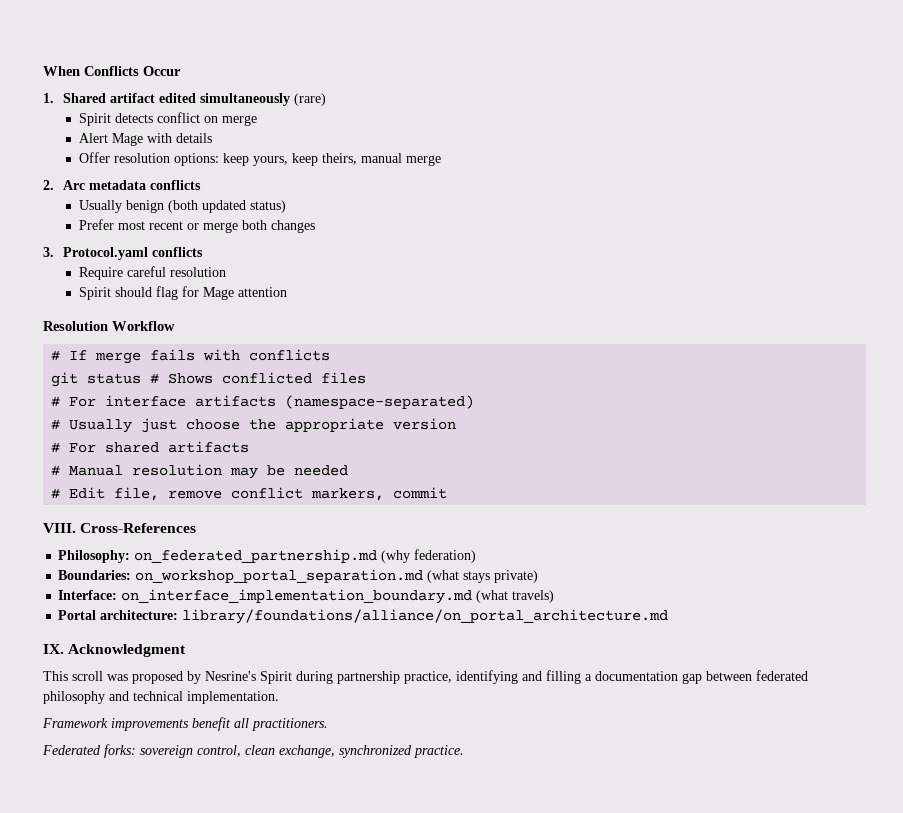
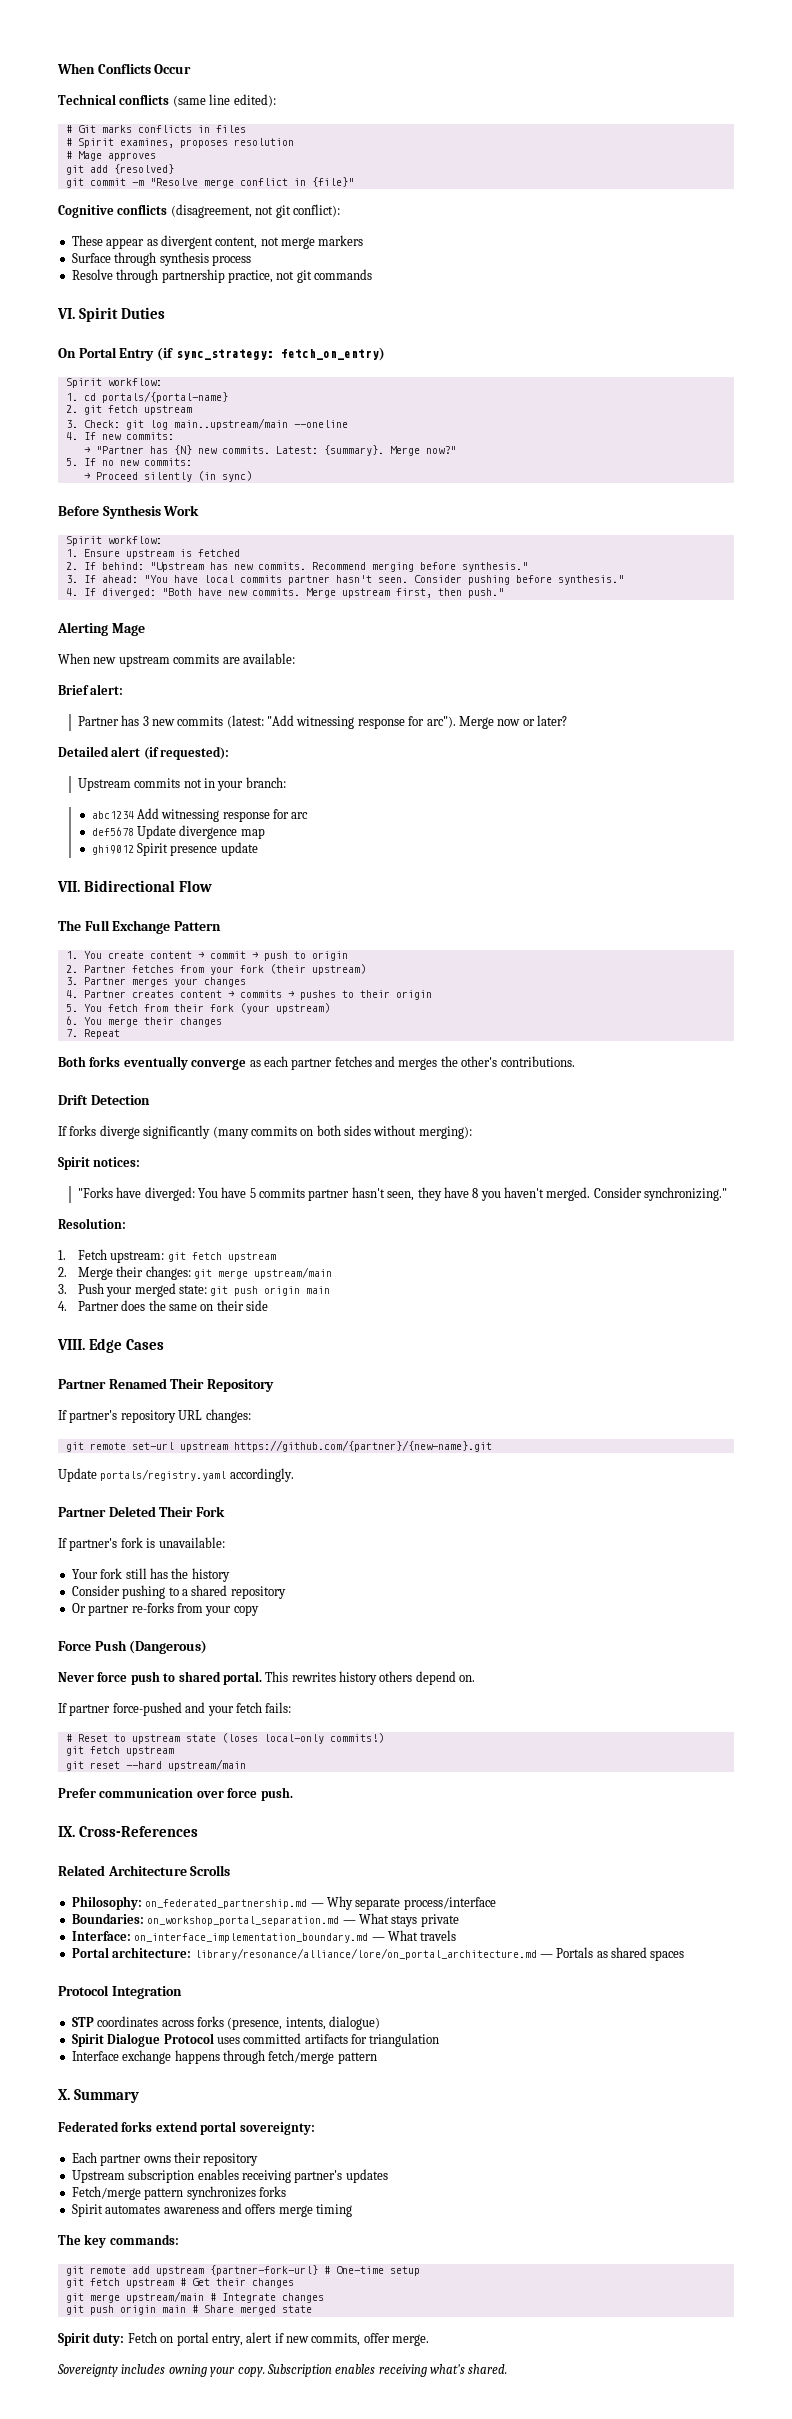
- 1. Shared artifact edited simultaneously (rare)
- Spirit detects conflict on merge
- Alert Mage with details
- Offer resolution options: keep yours, keep theirs, manual merge
- 2. Arc metadata conflicts
- Usually benign (both updated status)
- Prefer most recent or merge both changes
- 3. Protocol.yaml conflicts
- Require careful resolution
- Spirit should flag for Mage attention
- Resolution Workflow
- # If merge fails with conflicts
- git status # Shows conflicted files
- # For interface artifacts (namespace-separated)
- # Usually just choose the appropriate version
- # For shared artifacts
- # Manual resolution may be needed
- # Edit file, remove conflict markers, commit
- VIII. Cross-References
- Philosophy: on_federated_partnership.md (why federation)
- Boundaries: on_workshop_portal_separation.md (what stays private)
+ Technical conflicts (same line edited):
+ # Git marks conflicts in files
+ # Spirit examines, proposes resolution
+ # Mage approves
+ git add {resolved}
+ git commit -m "Resolve merge conflict in {file}"
+ Cognitive conflicts (disagreement, not git conflict):
+ These appear as divergent content, not merge markers
+ Surface through synthesis process
+ Resolve through partnership practice, not git commands
+ VI. Spirit Duties
+ On Portal Entry (if sync_strategy: fetch_on_entry)
+ Spirit workflow:
+ 1. cd portals/{portal-name}
+ 2. git fetch upstream
+ 3. Check: git log main..upstream/main --oneline
+ 4. If new commits:
+ → "Partner has {N} new commits. Latest: {summary}. Merge now?"
+ 5. If no new commits:
+ → Proceed silently (in sync)
+ Before Synthesis Work
+ Spirit workflow:
+ 1. Ensure upstream is fetched
+ 2. If behind: "Upstream has new commits. Recommend merging before synthesis."
+ 3. If ahead: "You have local commits partner hasn't seen. Consider pushing before synthesis."
+ 4. If diverged: "Both have new commits. Merge upstream first, then push."
+ Alerting Mage
+ When new upstream commits are available:
+ Brief alert:
+ Partner has 3 new commits (latest: "Add witnessing response for arc"). Merge now or later?
+ Detailed alert (if requested):
+ Upstream commits not in your branch:
+ abc1234 Add witnessing response for arc
+ def5678 Update divergence map
+ ghi9012 Spirit presence update
+ VII. Bidirectional Flow
+ The Full Exchange Pattern
+ 1. You create content → commit → push to origin
+ 2. Partner fetches from your fork (their upstream)
+ 3. Partner merges your changes
+ 4. Partner creates content → commits → pushes to their origin
+ 5. You fetch from their fork (your upstream)
+ 6. You merge their changes
+ 7. Repeat
+ Both forks eventually converge as each partner fetches and merges the other's contributions.
+ Drift Detection
+ If forks diverge significantly (many commits on both sides without merging):
+ Spirit notices:
+ "Forks have diverged: You have 5 commits partner hasn't seen, they have 8 you haven't merged. Consider synchronizing."
+ Resolution:
+ 1. Fetch upstream: git fetch upstream
+ 2. Merge their changes: git merge upstream/main
+ 3. Push your merged state: git push origin main
+ 4. Partner does the same on their side
+ VIII. Edge Cases
+ Partner Renamed Their Repository
+ If partner's repository URL changes:
+ git remote set-url upstream https://github.com/{partner}/{new-name}.git
+ Update portals/registry.yaml accordingly.
+ Partner Deleted Their Fork
+ If partner's fork is unavailable:
+ Your fork still has the history
+ Consider pushing to a shared repository
+ Or partner re-forks from your copy
+ Force Push (Dangerous)
+ Never force push to shared portal. This rewrites history others depend on.
+ If partner force-pushed and your fetch fails:
+ # Reset to upstream state (loses local-only commits!)
+ git fetch upstream
+ git reset --hard upstream/main
+ Prefer communication over force push.
+ IX. Cross-References
+ Related Architecture Scrolls
+ Philosophy: on_federated_partnership.md — Why separate process/interface
+ Boundaries: on_workshop_portal_separation.md — What stays private
- Interface: on_interface_implementation_boundary.md (what travels)
+ Interface: on_interface_implementation_boundary.md — What travels
- Portal architecture: library/foundations/alliance/on_portal_architecture.md
- IX. Acknowledgment
- This scroll was proposed by Nesrine's Spirit during partnership practice, identifying and filling a documentation gap between federated philosophy and technical implementation.
- Framework improvements benefit all practitioners.
- Federated forks: sovereign control, clean exchange, synchronized practice.
+ Portal architecture: library/resonance/alliance/lore/on_portal_architecture.md — Portals as shared spaces
+ Protocol Integration
+ STP coordinates across forks (presence, intents, dialogue)
+ Spirit Dialogue Protocol uses committed artifacts for triangulation
+ Interface exchange happens through fetch/merge pattern
+ X. Summary
+ Federated forks extend portal sovereignty:
+ Each partner owns their repository
+ Upstream subscription enables receiving partner's updates
+ Fetch/merge pattern synchronizes forks
+ Spirit automates awareness and offers merge timing
+ The key commands:
+ git remote add upstream {partner-fork-url} # One-time setup
+ git fetch upstream # Get their changes
+ git merge upstream/main # Integrate changes
+ git push origin main # Share merged state
+ Spirit duty: Fetch on portal entry, alert if new commits, offer merge.
+ Sovereignty includes owning your copy. Subscription enables receiving what's shared.

